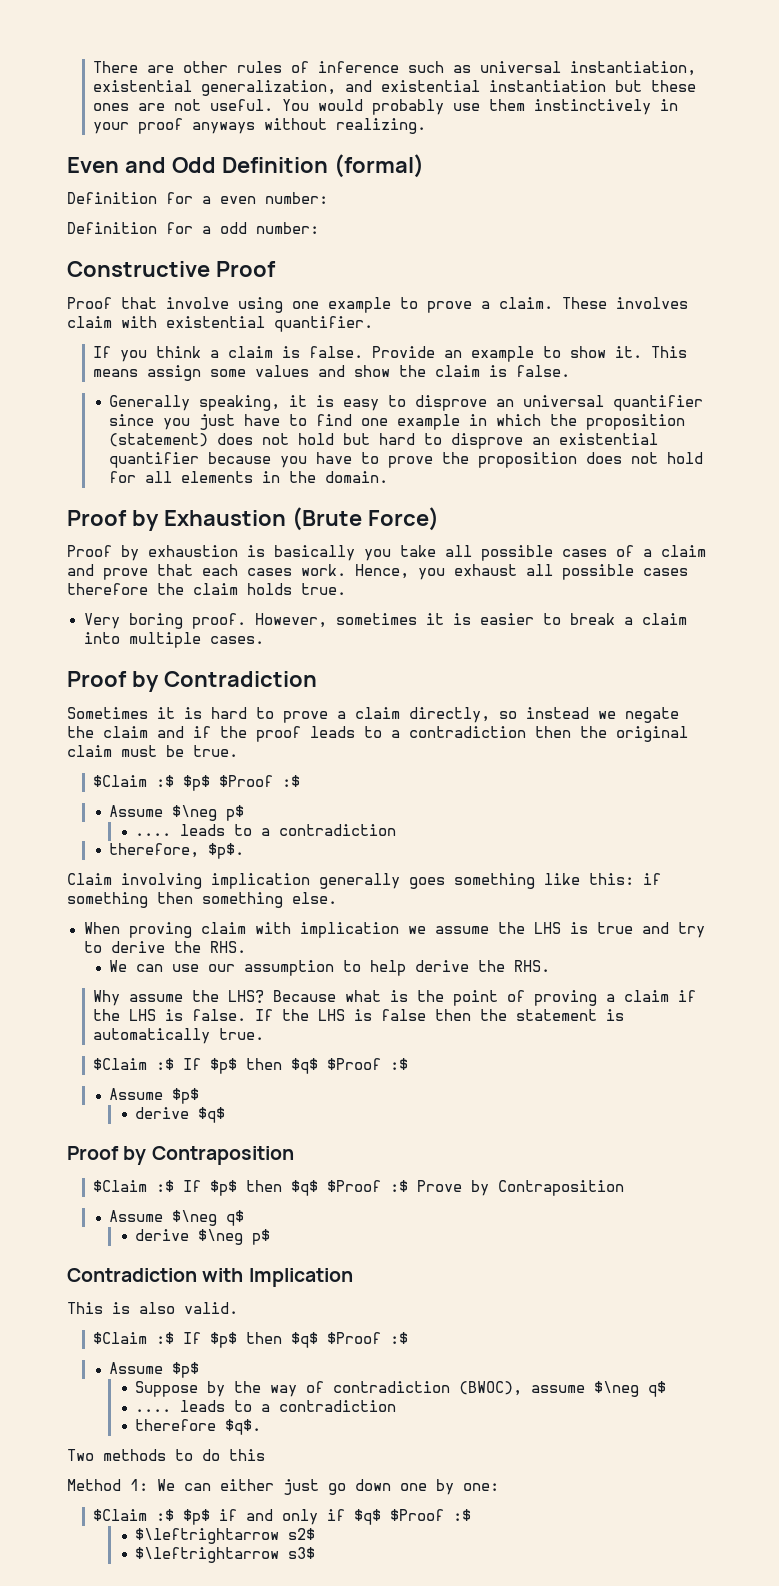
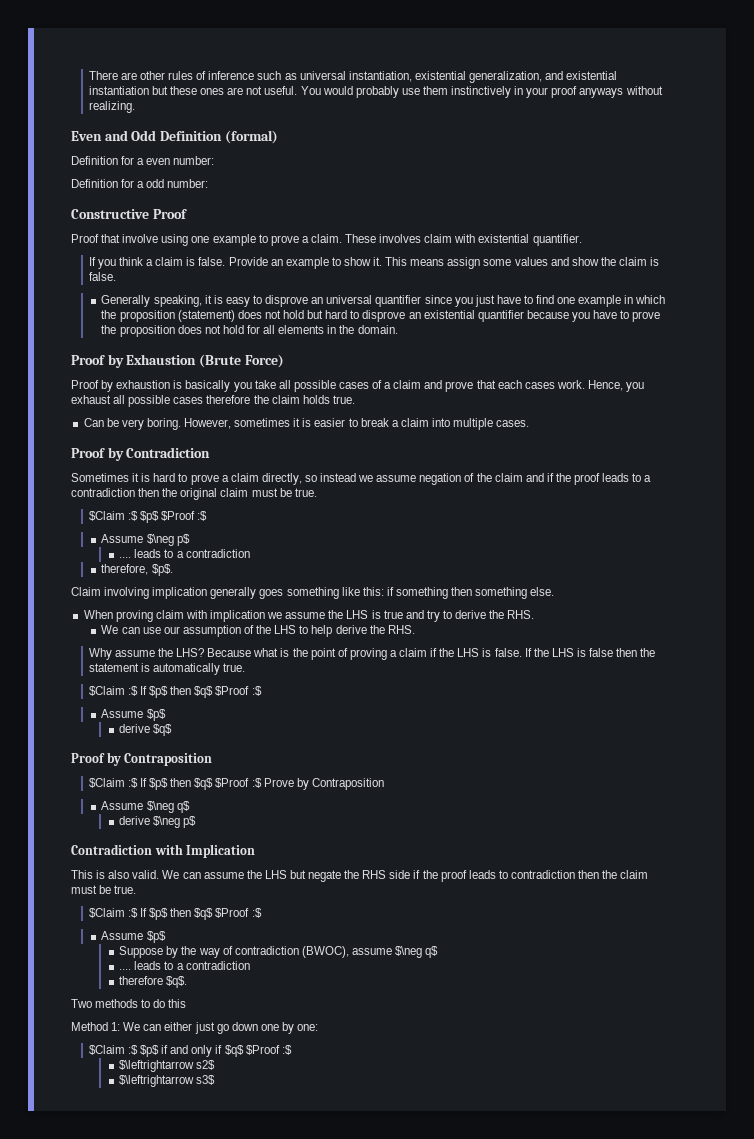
- Very boring proof.
+ Can be very boring.
- Sometimes it is hard to prove a claim directly, so instead we negate the claim and if the proof leads to a contradiction then the original claim must be true.
+ Sometimes it is hard to prove a claim directly, so instead we assume negation of the claim and if the proof leads to a contradiction then the original claim must be true.
- We can use our assumption to help derive the RHS.
+ We can use our assumption of the LHS to help derive the RHS.
+ We can assume the LHS but negate the RHS side if the proof leads to contradiction then the claim must be true.

